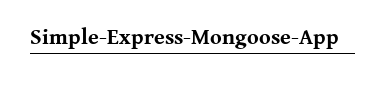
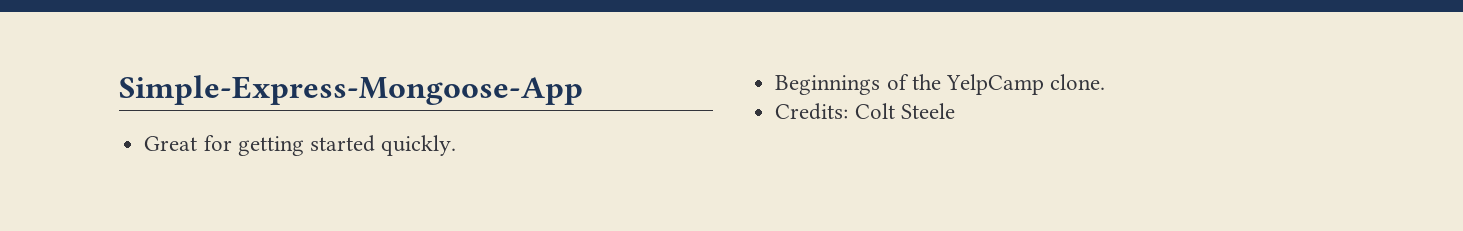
+ Great for getting started quickly.
+ Beginnings of the YelpCamp clone.
+ Credits: Colt Steele

